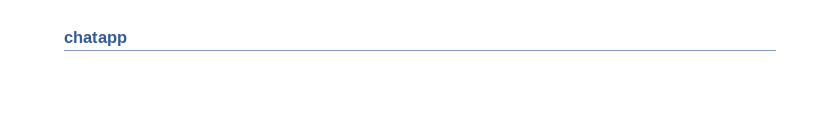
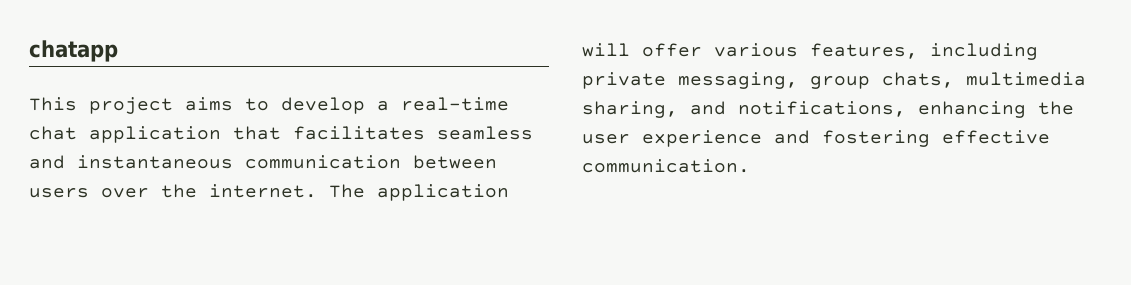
+ This project aims to develop a real-time chat application that facilitates seamless and instantaneous communication between users over the internet. The application will offer various features, including private messaging, group chats, multimedia sharing, and notifications, enhancing the user experience and fostering effective communication.

